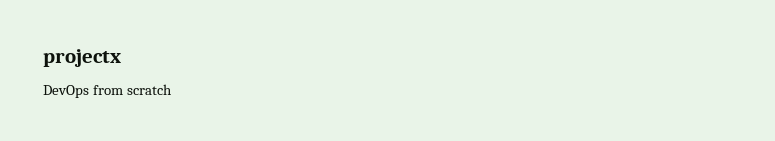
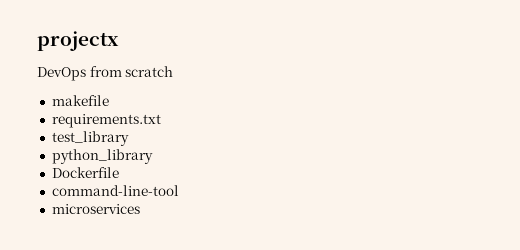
+ makefile
+ requirements.txt
+ test_library
+ python_library
+ Dockerfile
+ command-line-tool
+ microservices

